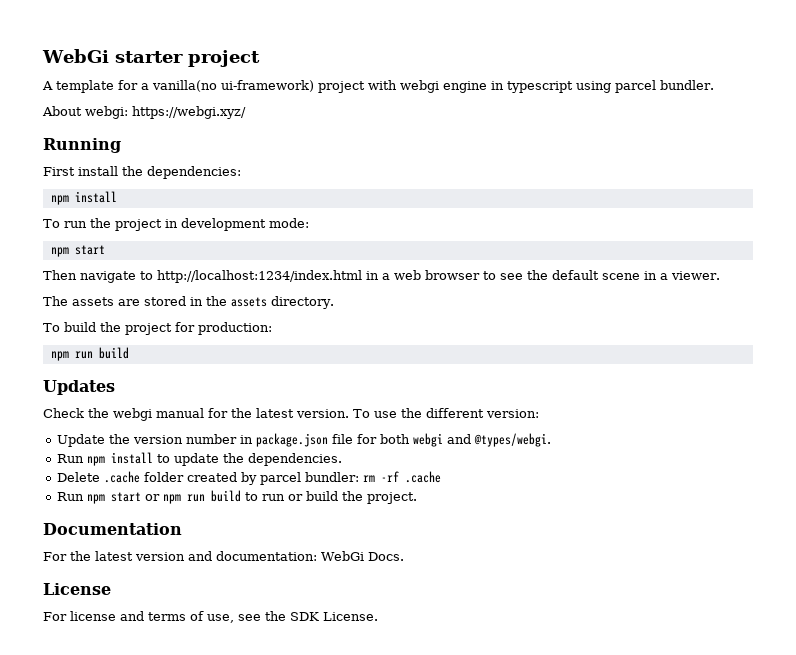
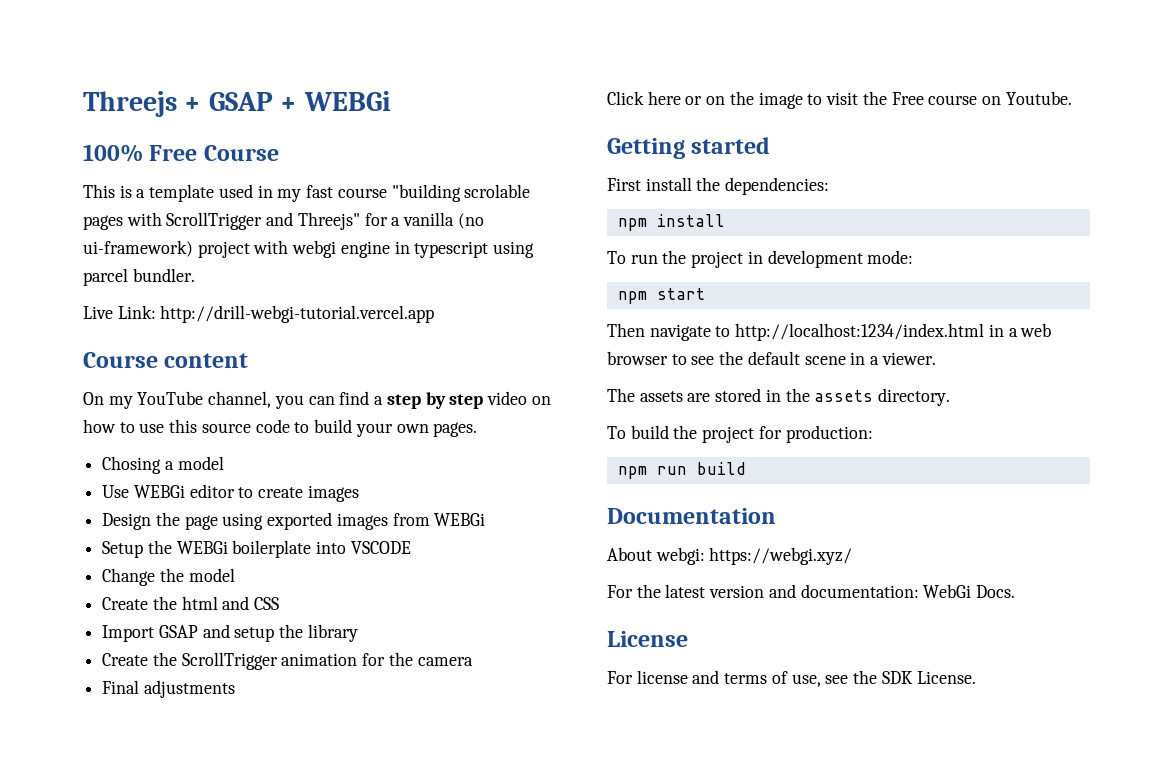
- WebGi starter project
- A template for a vanilla(no ui-framework) project with webgi engine in typescript using parcel bundler.
+ Threejs + GSAP + WEBGi
+ 100% Free Course
+ This is a template used in my fast course "building scrolable pages with ScrollTrigger and Threejs" for a vanilla (no ui-framework) project with webgi engine in typescript using parcel bundler.
- About webgi: https://webgi.xyz/
- Running
+ Live Link: http://drill-webgi-tutorial.vercel.app
+ Course content
+ On my YouTube channel, you can find a step by step video on how to use this source code to build your own pages.
+ Chosing a model
+ Use WEBGi editor to create images
+ Design the page using exported images from WEBGi
+ Setup the WEBGi boilerplate into VSCODE
+ Change the model
+ Create the html and CSS
+ Import GSAP and setup the library
+ Create the ScrollTrigger animation for the camera
+ Final adjustments
+ Click here or on the image to visit the Free course on Youtube.
+ Getting started
- Updates
- Check the webgi manual for the latest version. To use the different version:
- Update the version number in package.json file for both webgi and @types/webgi.
- Run npm install to update the dependencies.
- Delete .cache folder created by parcel bundler: rm -rf .cache
- Run npm start or npm run build to run or build the project.
  Documentation
+ About webgi: https://webgi.xyz/

